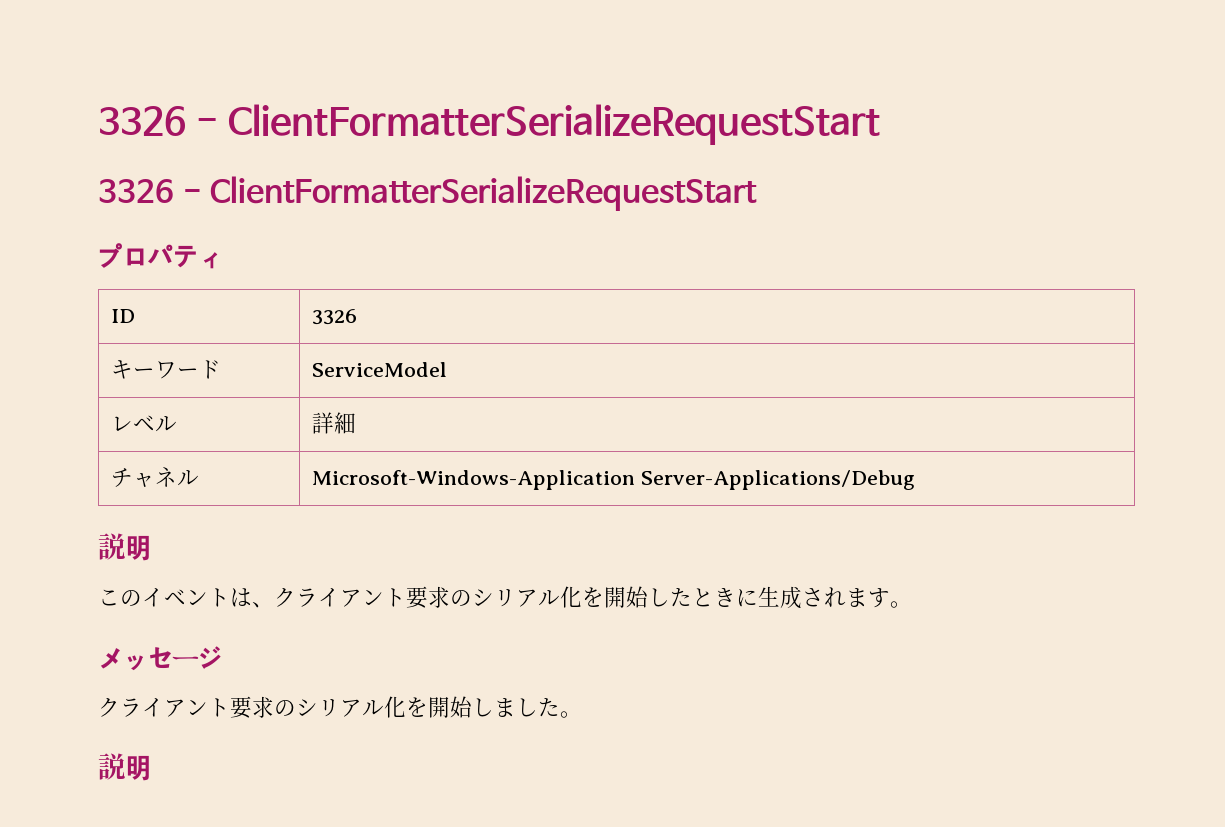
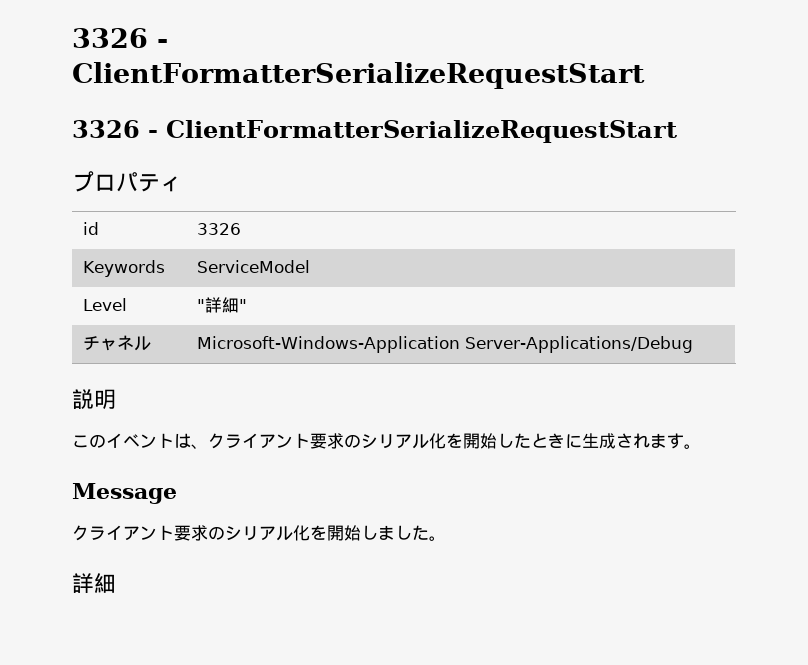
- ID | 3326
+ id | 3326
- キーワード | ServiceModel
+ Keywords | ServiceModel
- レベル | 詳細
+ Level | "詳細"
- メッセージ
+ Message
  クライアント要求のシリアル化を開始しました。
- 説明
+ 詳細

